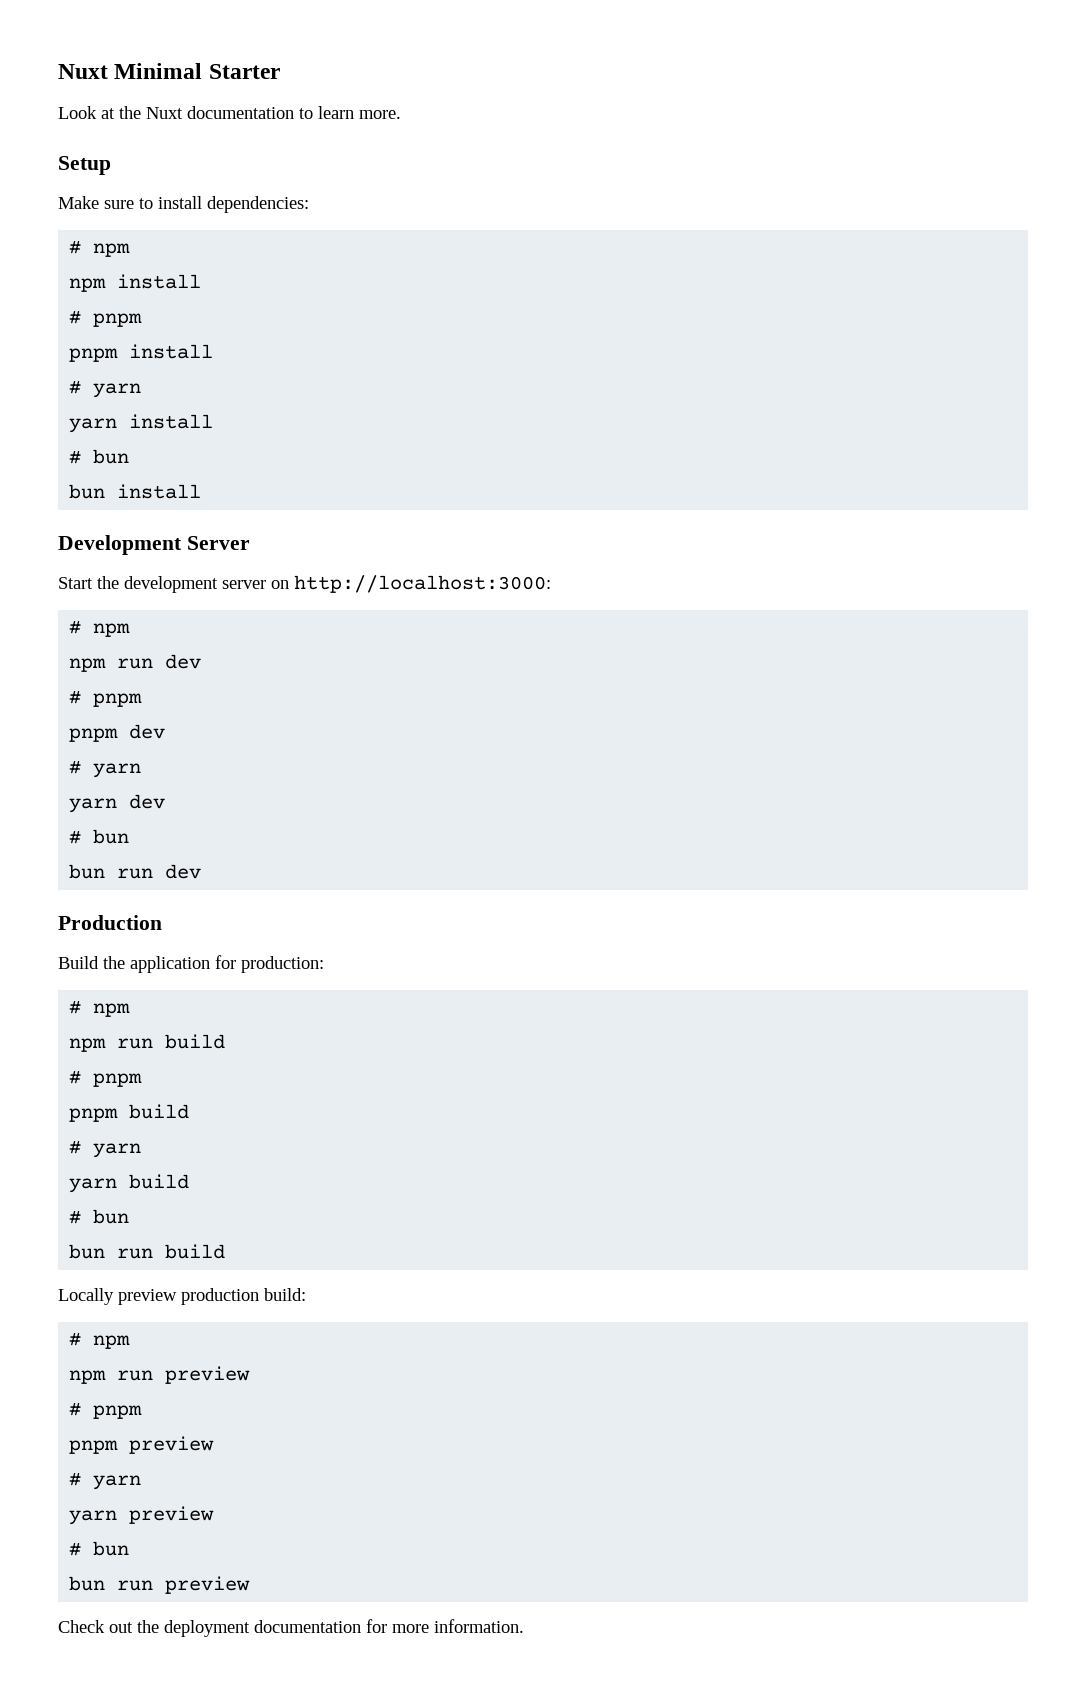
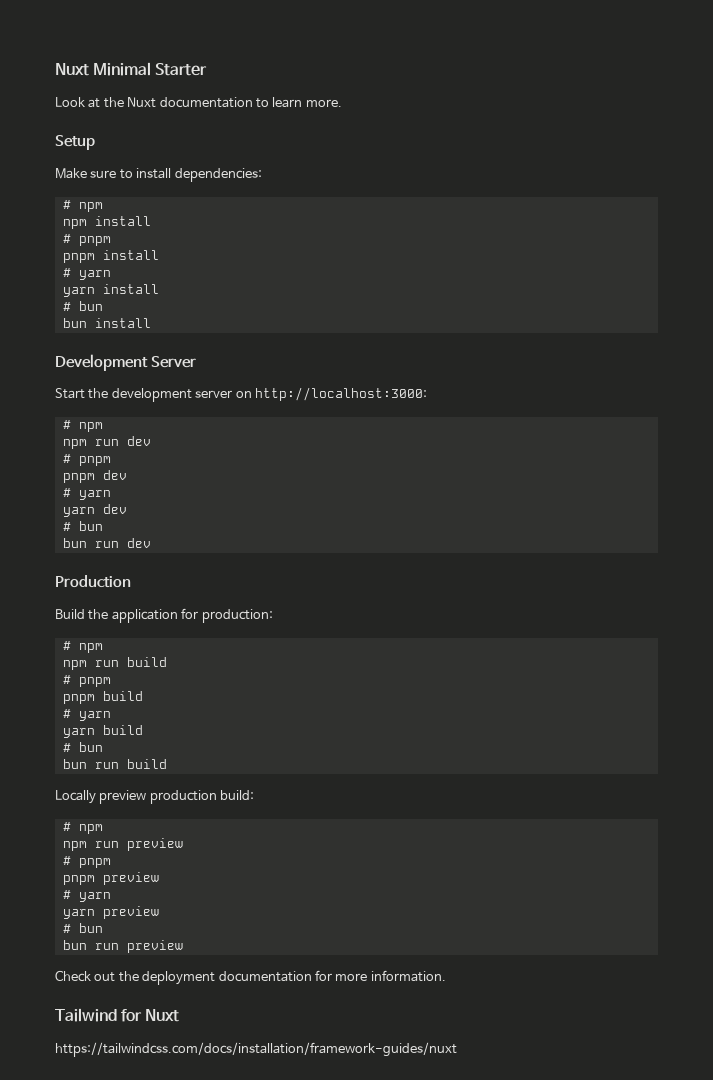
+ Tailwind for Nuxt
+ https://tailwindcss.com/docs/installation/framework-guides/nuxt

